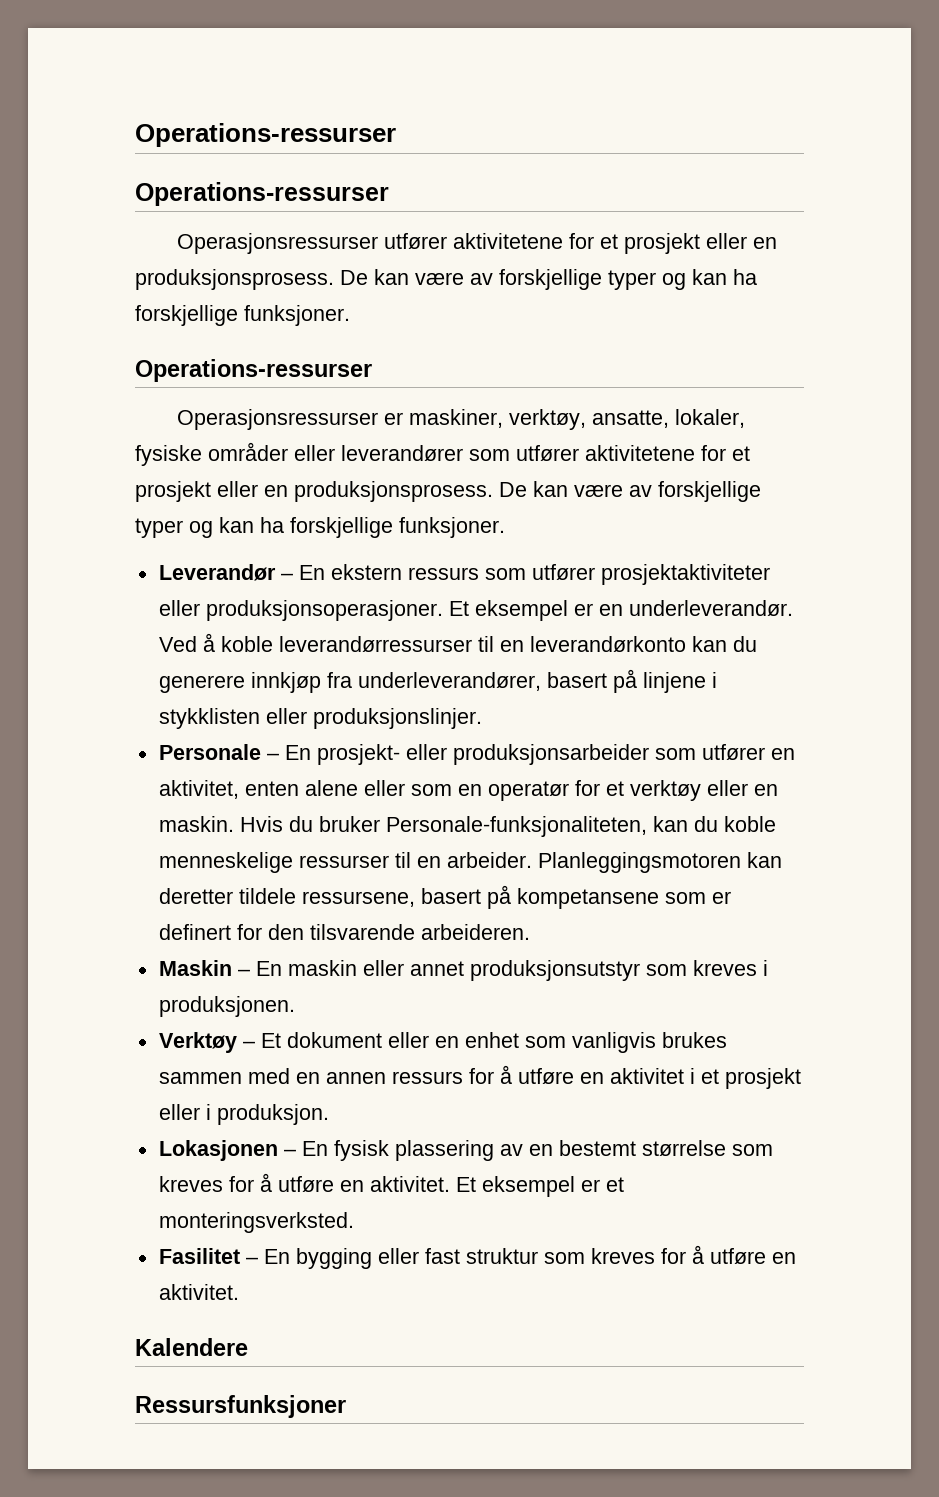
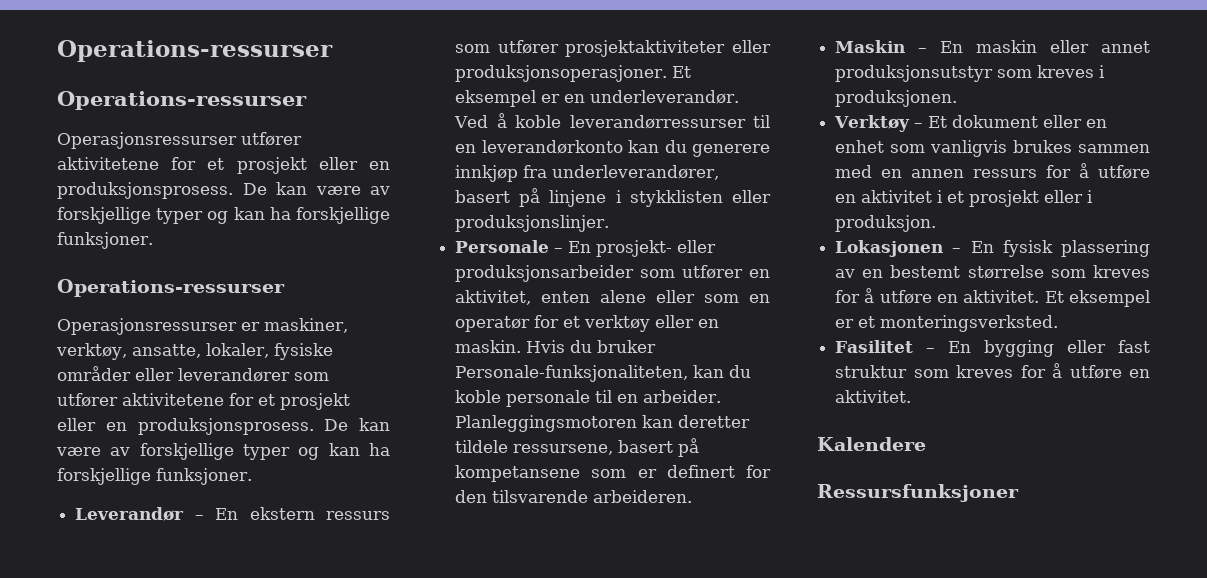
- Hvis du bruker Personale-funksjonaliteten, kan du koble menneskelige ressurser til en arbeider.
+ Hvis du bruker Personale-funksjonaliteten, kan du koble personale til en arbeider.

